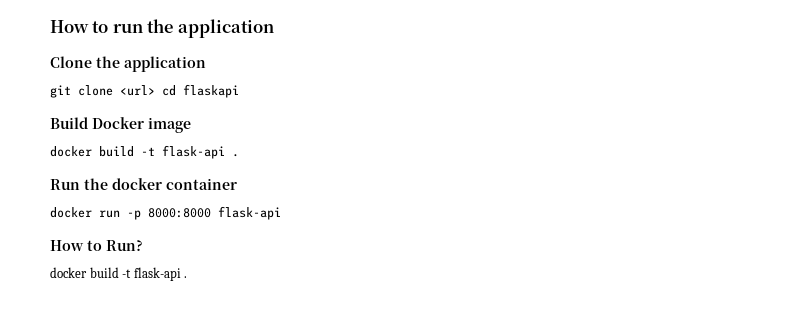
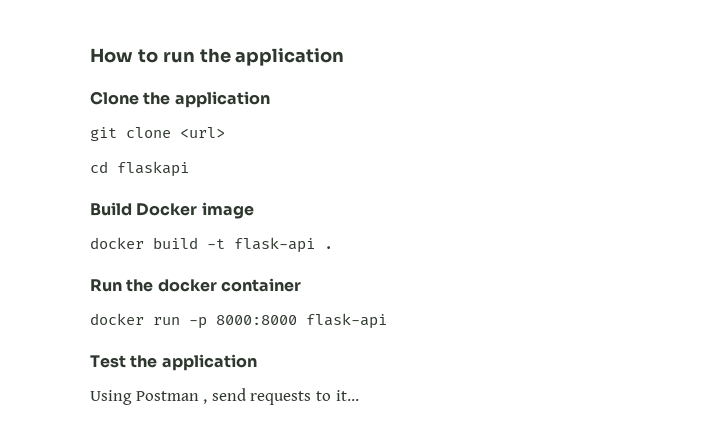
- git clone <url> cd flaskapi
+ git clone <url>
+ cd flaskapi
- How to Run?
- docker build -t flask-api .
+ Test the application
+ Using Postman , send requests to it...

